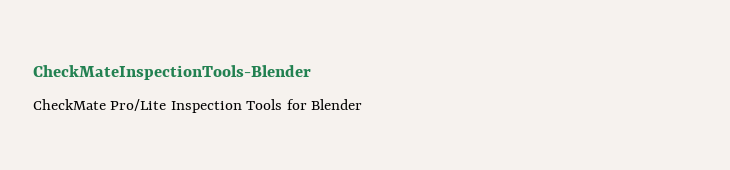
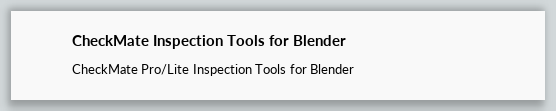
- CheckMateInspectionTools-Blender
+ CheckMate Inspection Tools for Blender

